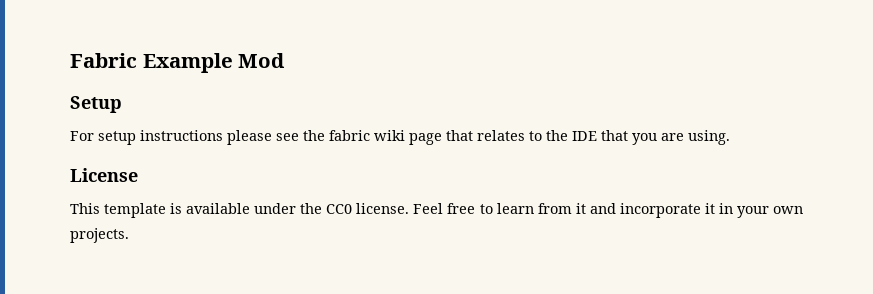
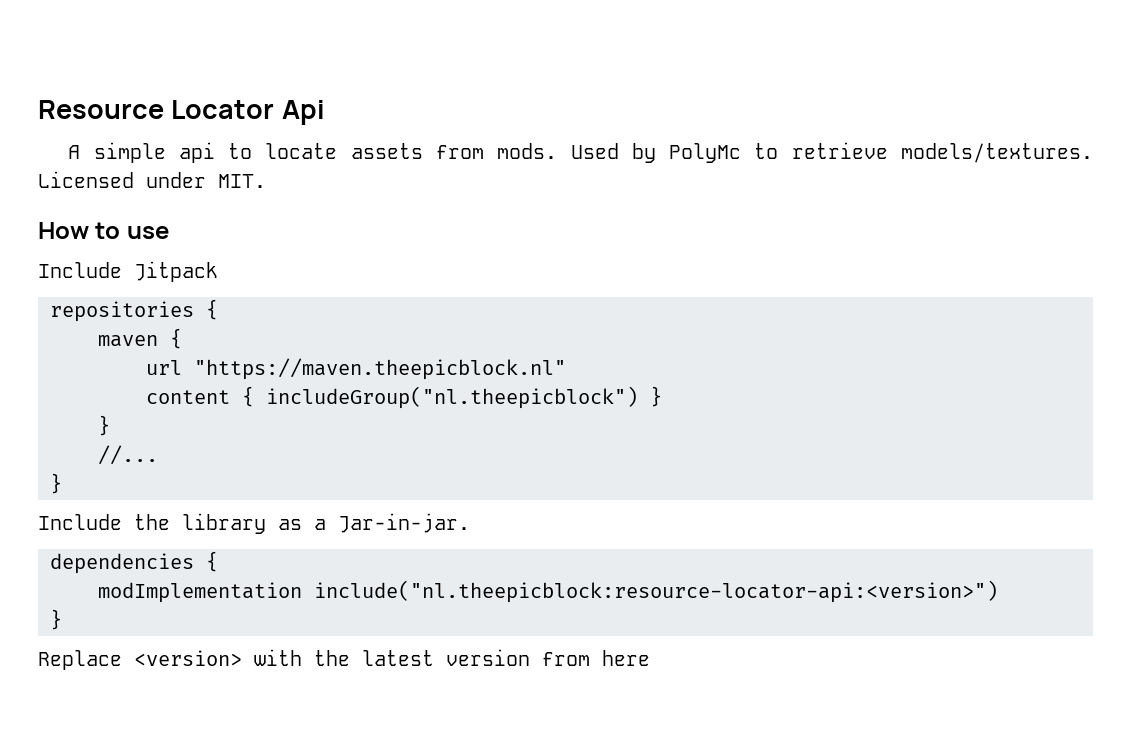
- Fabric Example Mod
- Setup
- For setup instructions please see the fabric wiki page that relates to the IDE that you are using.
- License
- This template is available under the CC0 license. Feel free to learn from it and incorporate it in your own projects.
+ Resource Locator Api
+ A simple api to locate assets from mods. Used by PolyMc to retrieve models/textures. Licensed under MIT.
+ How to use
+ Include Jitpack
+ repositories {
+ maven {
+ url "https://maven.theepicblock.nl"
+ content { includeGroup("nl.theepicblock") }
+ }
+ //...
+ }
+ Include the library as a Jar-in-jar.
+ dependencies {
+ modImplementation include("nl.theepicblock:resource-locator-api:<version>")
+ }
+ Replace <version> with the latest version from here

